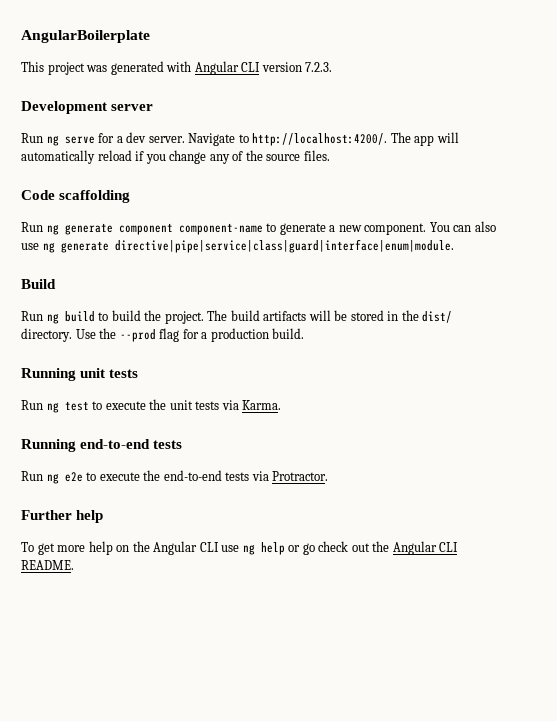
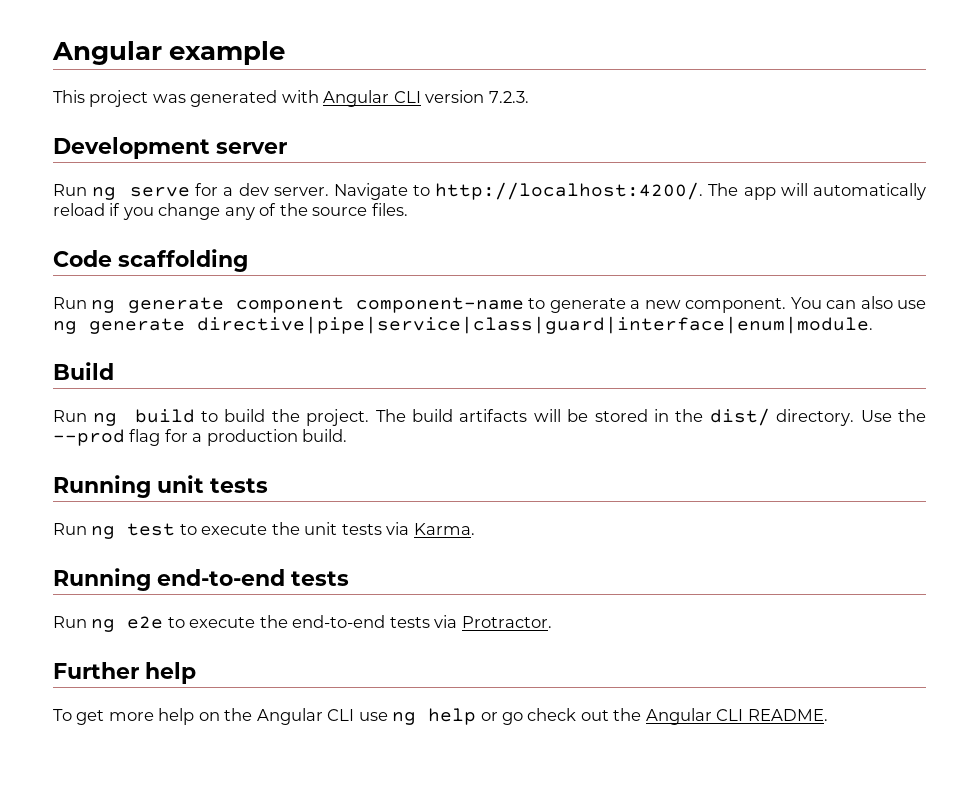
- AngularBoilerplate
+ Angular example

